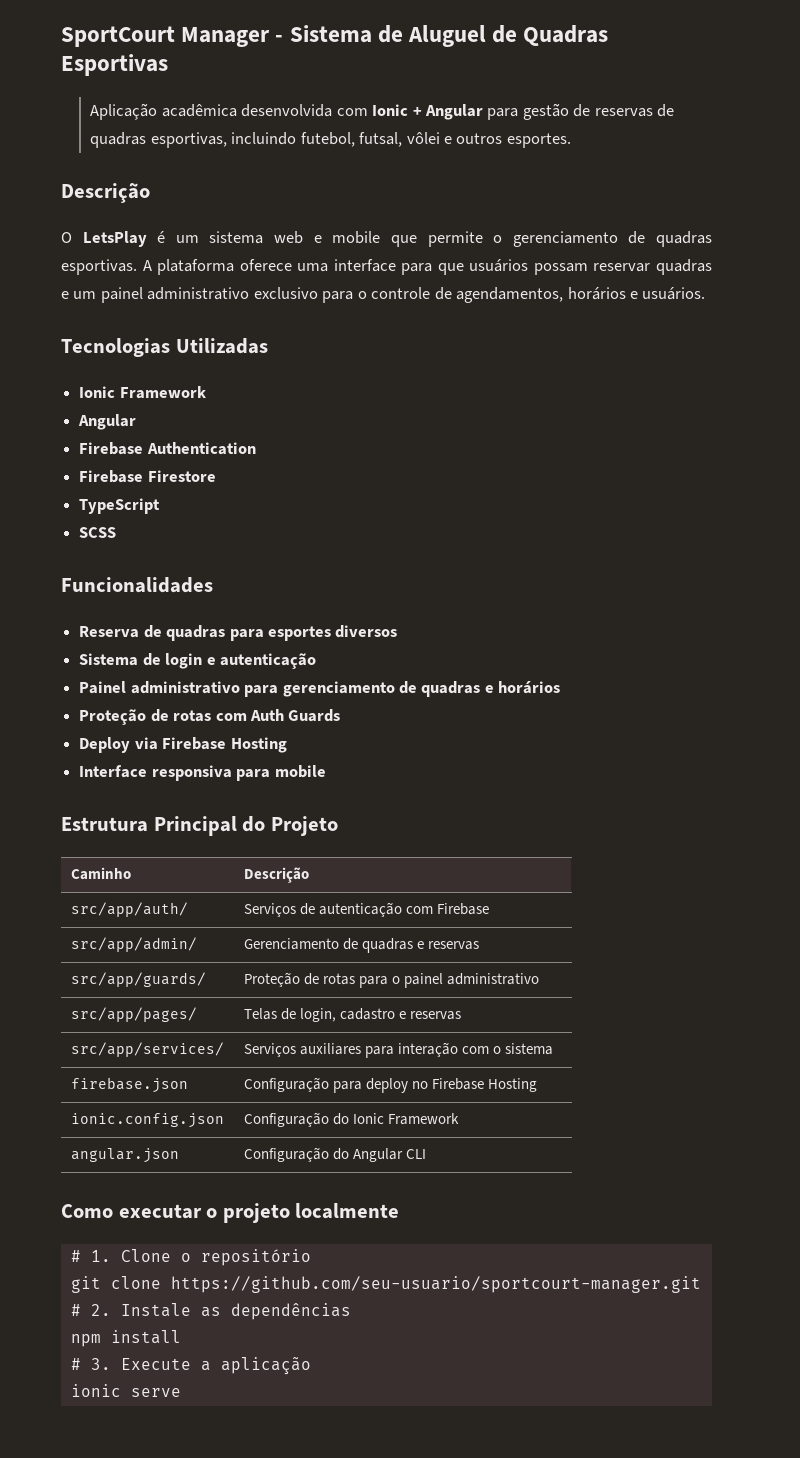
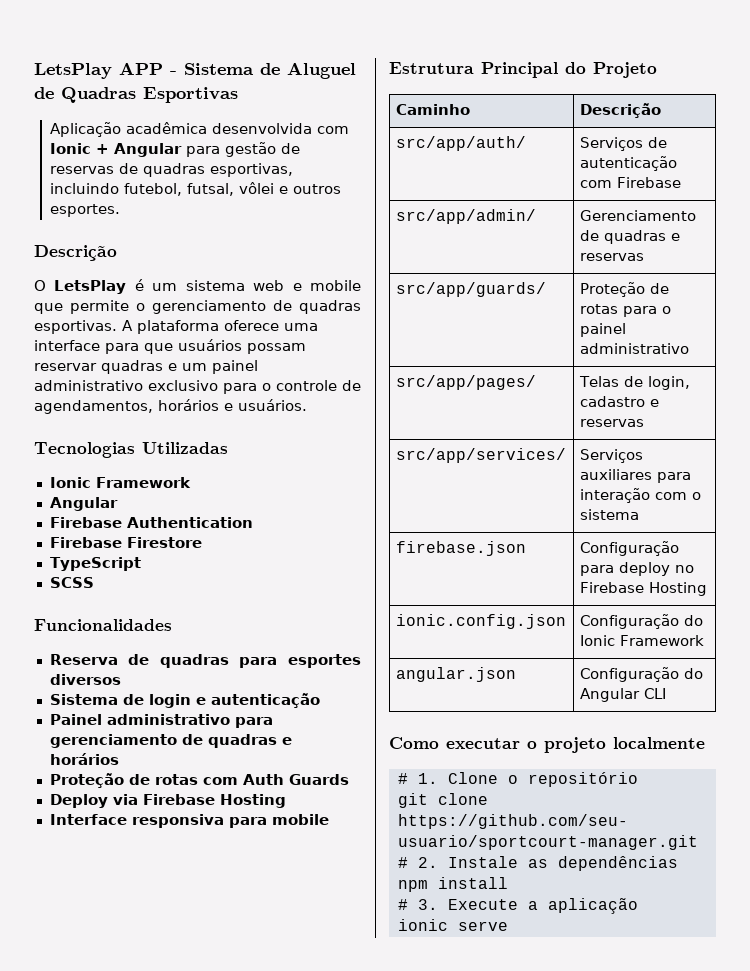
- SportCourt Manager - Sistema de Aluguel de Quadras Esportivas
+ LetsPlay APP - Sistema de Aluguel de Quadras Esportivas

